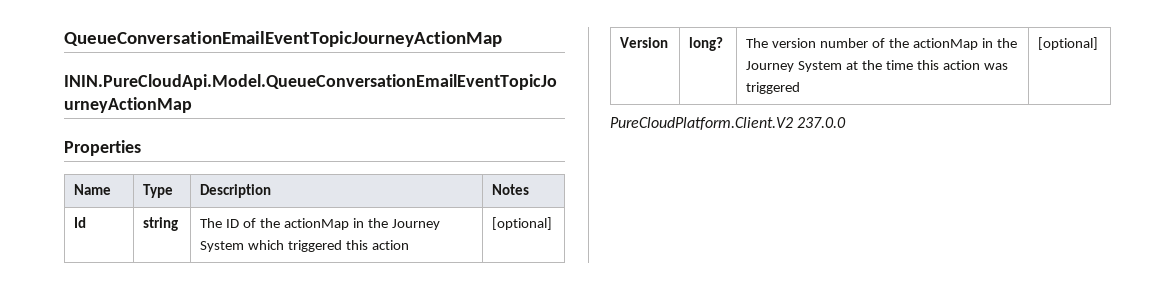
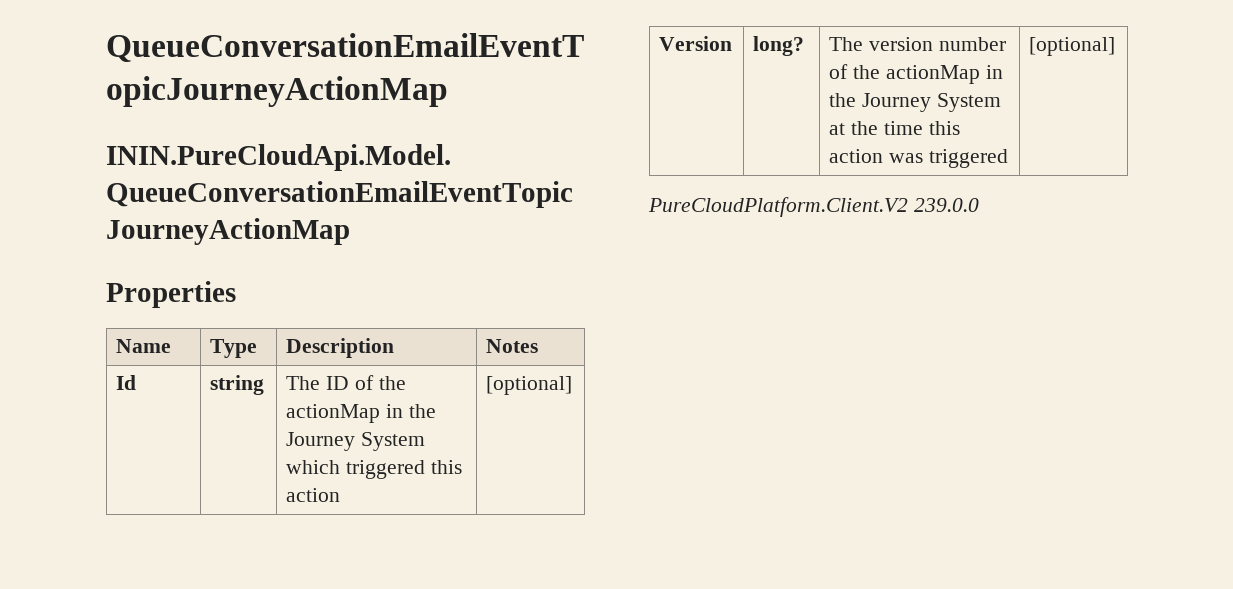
- PureCloudPlatform.Client.V2 237.0.0
+ PureCloudPlatform.Client.V2 239.0.0

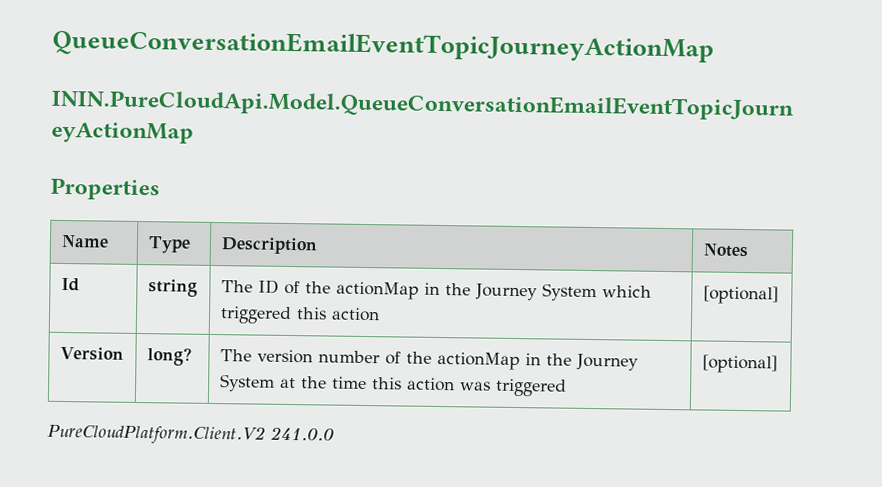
- PureCloudPlatform.Client.V2 239.0.0
+ PureCloudPlatform.Client.V2 241.0.0

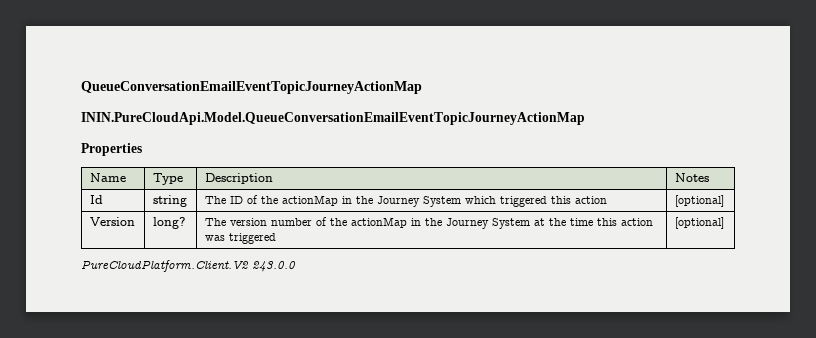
- PureCloudPlatform.Client.V2 241.0.0
+ PureCloudPlatform.Client.V2 243.0.0

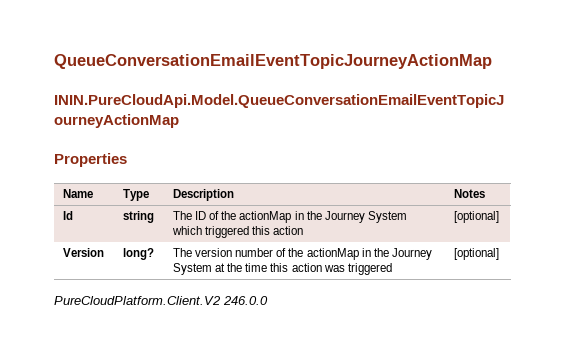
- PureCloudPlatform.Client.V2 243.0.0
+ PureCloudPlatform.Client.V2 246.0.0

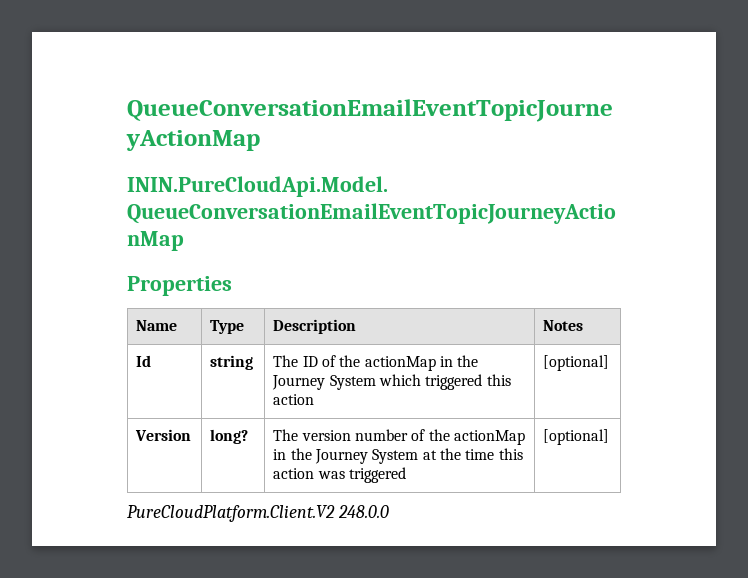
- PureCloudPlatform.Client.V2 246.0.0
+ PureCloudPlatform.Client.V2 248.0.0

